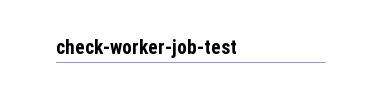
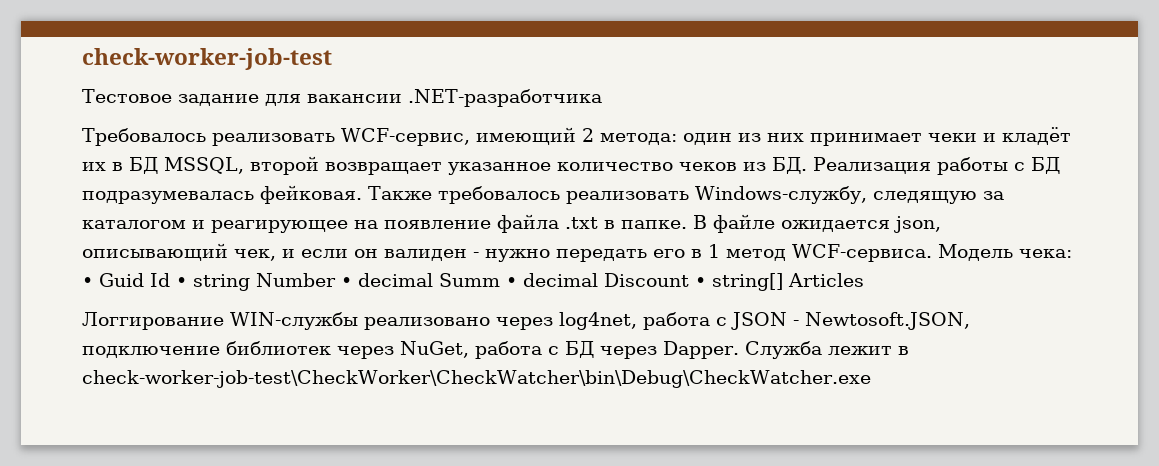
+ Тестовое задание для вакансии .NET-разработчика
+ Требовалось реализовать WCF-сервис, имеющий 2 метода: один из них принимает чеки и кладёт их в БД MSSQL, второй возвращает указанное количество чеков из БД. Реализация работы с БД подразумевалась фейковая. Также требовалось реализовать Windows-службу, следящую за каталогом и реагирующее на появление файла .txt в папке. В файле ожидается json, описывающий чек, и если он валиден - нужно передать его в 1 метод WCF-сервиса. Модель чека: • Guid Id • string Number • decimal Summ • decimal Discount • string[] Articles
+ Логгирование WIN-службы реализовано через log4net, работа с JSON - Newtosoft.JSON, подключение библиотек через NuGet, работа с БД через Dapper. Служба лежит в check-worker-job-test\CheckWorker\CheckWatcher\bin\Debug\CheckWatcher.exe

